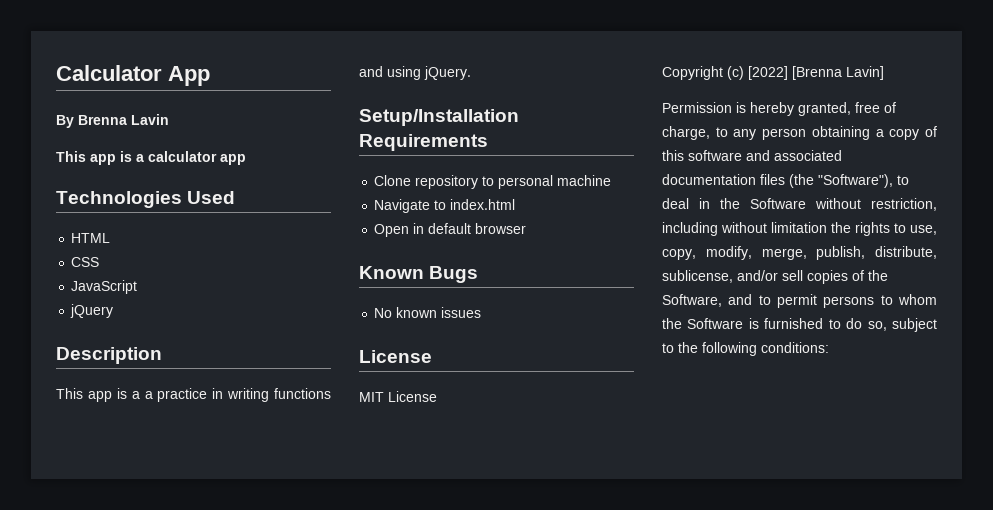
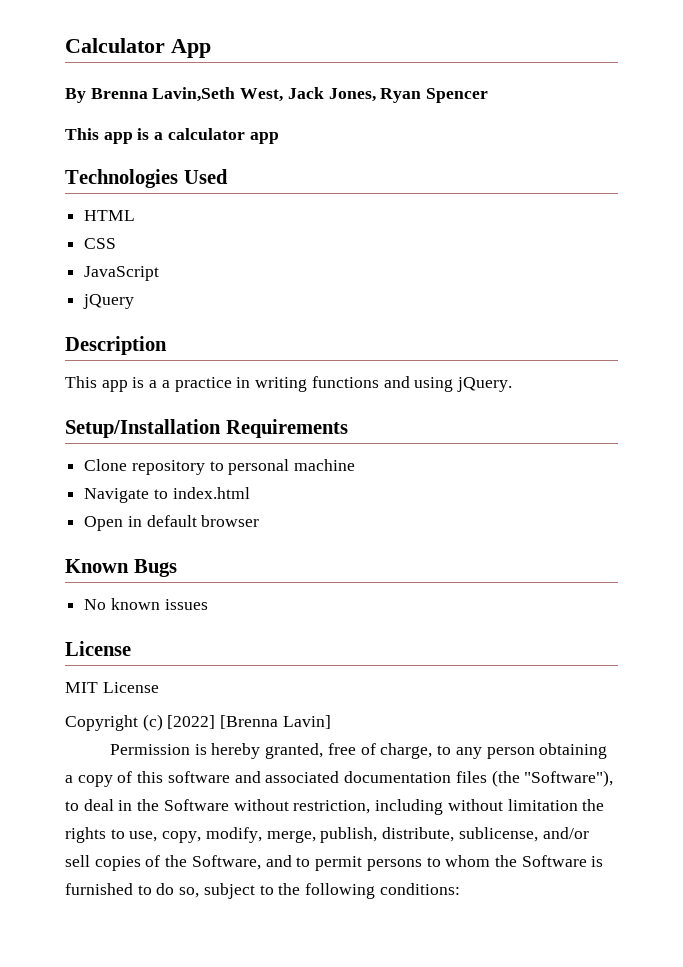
- By Brenna Lavin
+ By Brenna Lavin,Seth West, Jack Jones, Ryan Spencer

